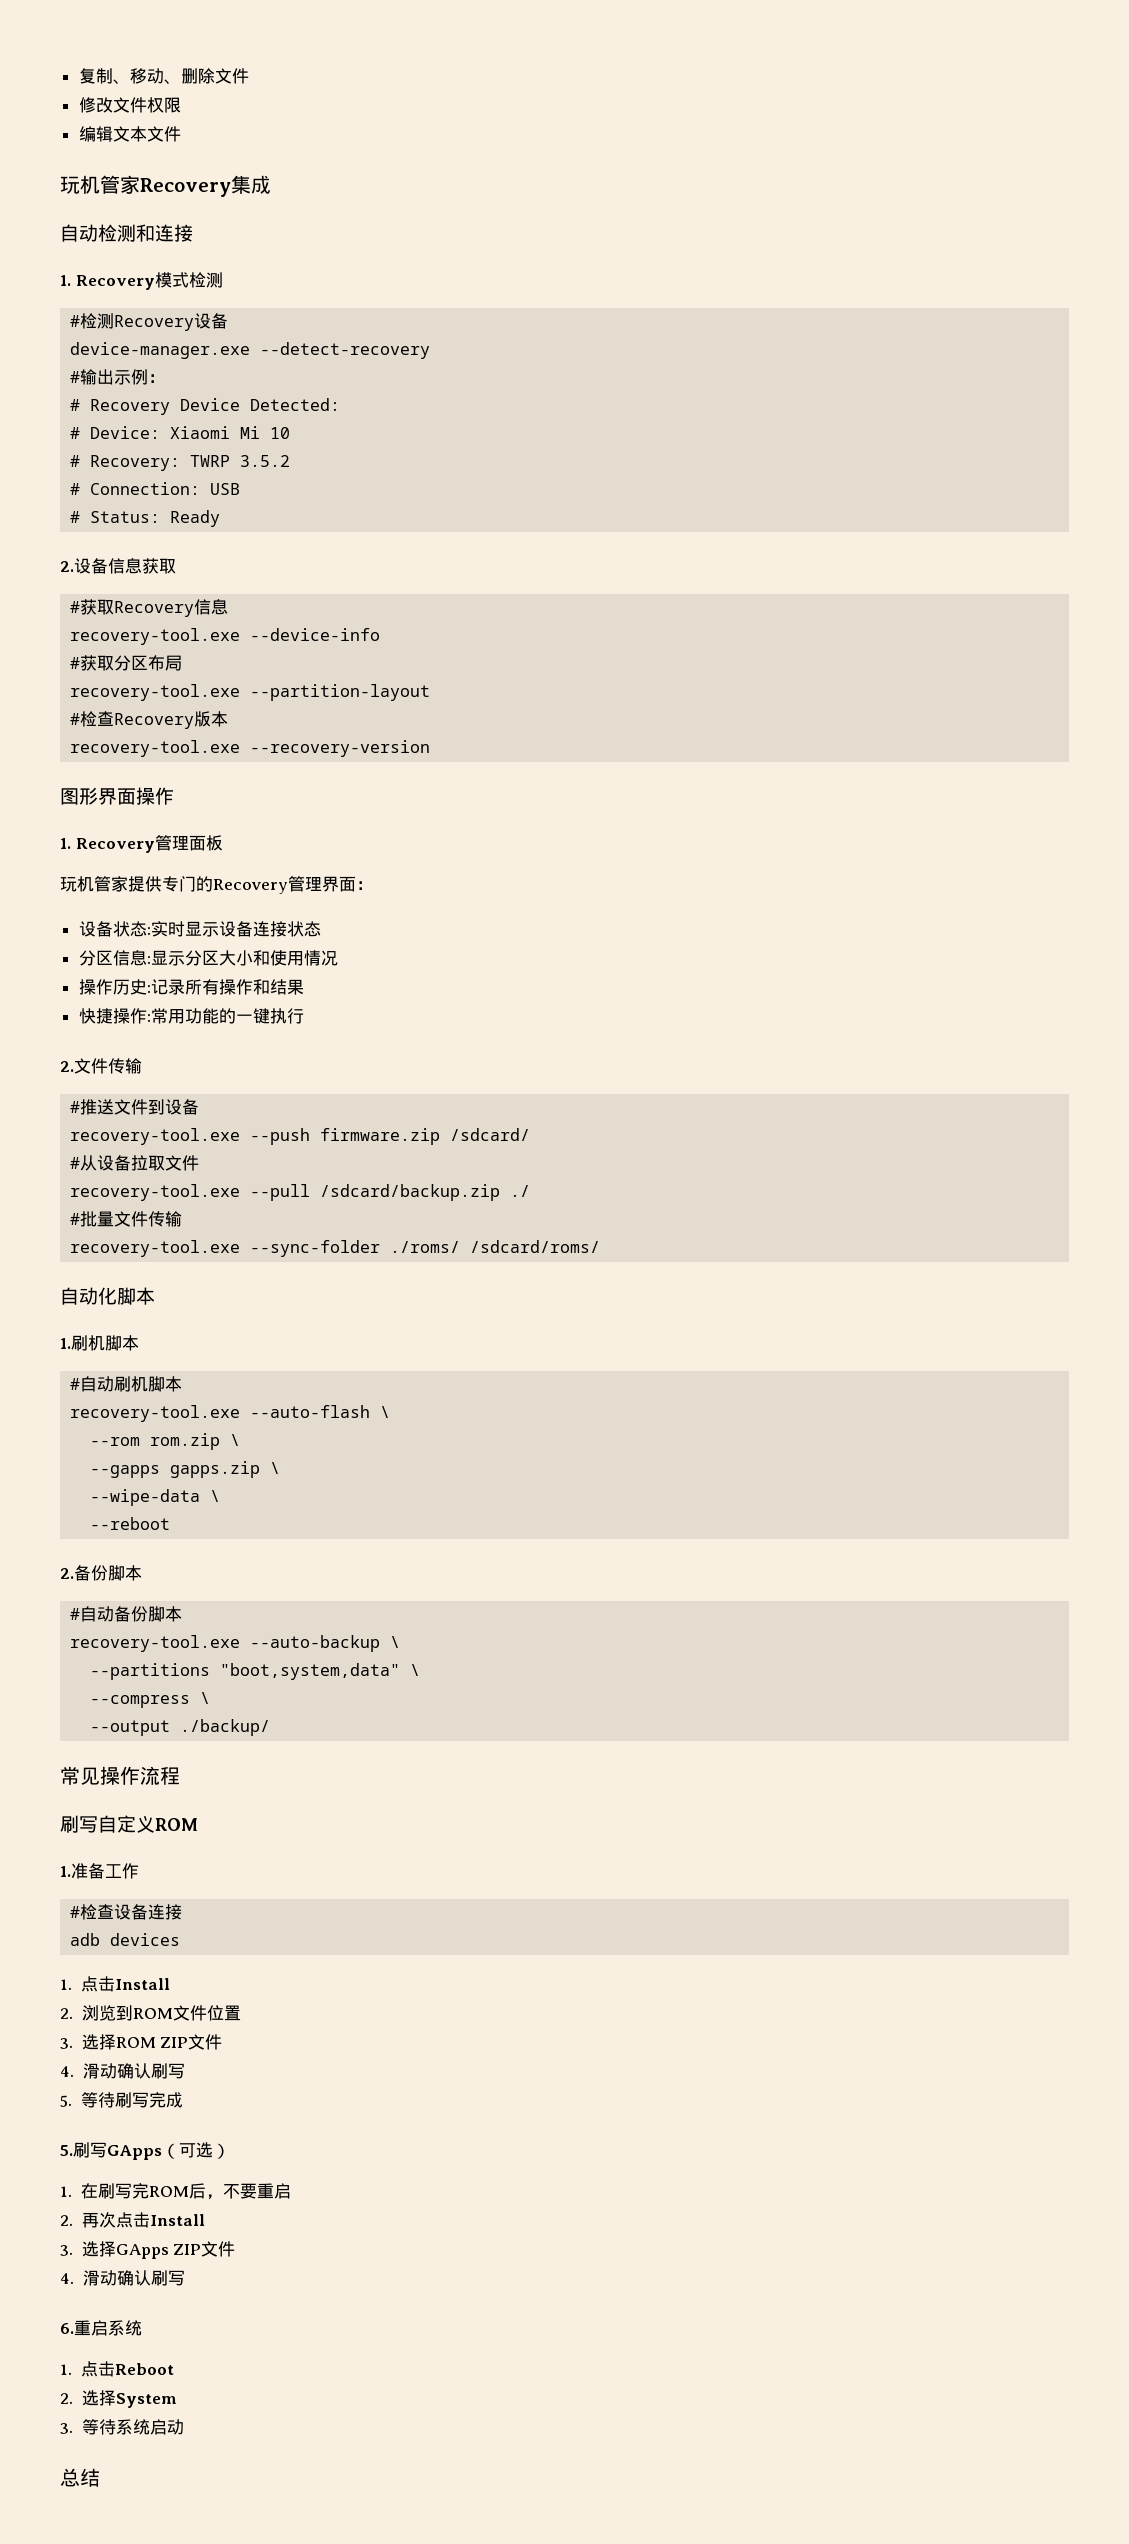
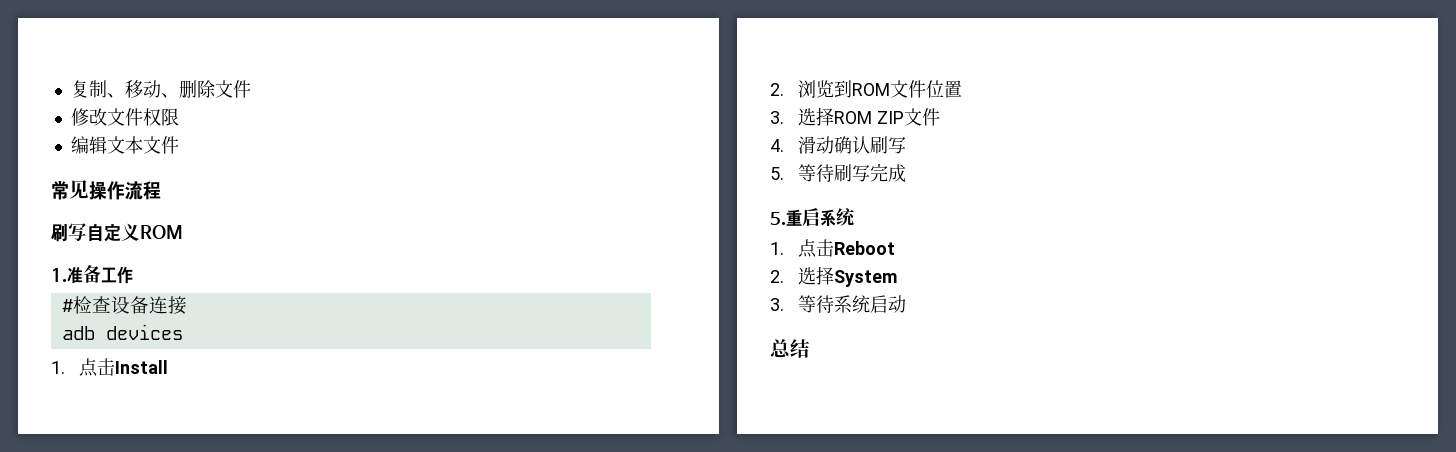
- 玩机管家Recovery集成
- 自动检测和连接
- 1. Recovery模式检测
- #检测Recovery设备
- device-manager.exe --detect-recovery
- #输出示例：
- # Recovery Device Detected:
- # Device: Xiaomi Mi 10
- # Recovery: TWRP 3.5.2
- # Connection: USB
- # Status: Ready
- 2.设备信息获取
- #获取Recovery信息
- recovery-tool.exe --device-info
- #获取分区布局
- recovery-tool.exe --partition-layout
- #检查Recovery版本
- recovery-tool.exe --recovery-version
- 图形界面操作
- 1. Recovery管理面板
- 玩机管家提供专门的Recovery管理界面：
- 设备状态:实时显示设备连接状态
- 分区信息:显示分区大小和使用情况
- 操作历史:记录所有操作和结果
- 快捷操作:常用功能的一键执行
- 2.文件传输
- #推送文件到设备
- recovery-tool.exe --push firmware.zip /sdcard/
- #从设备拉取文件
- recovery-tool.exe --pull /sdcard/backup.zip ./
- #批量文件传输
- recovery-tool.exe --sync-folder ./roms/ /sdcard/roms/
- 自动化脚本
- 1.刷机脚本
- #自动刷机脚本
- recovery-tool.exe --auto-flash \
- --rom rom.zip \
- --gapps gapps.zip \
- --wipe-data \
- --reboot
- 2.备份脚本
- #自动备份脚本
- recovery-tool.exe --auto-backup \
- --partitions "boot,system,data" \
- --compress \
- --output ./backup/
- 5.刷写GApps（可选）
- 1.在刷写完ROM后，不要重启
- 2.再次点击Install
- 3.选择GApps ZIP文件
- 4.滑动确认刷写
- 6.重启系统
+ 5.重启系统

